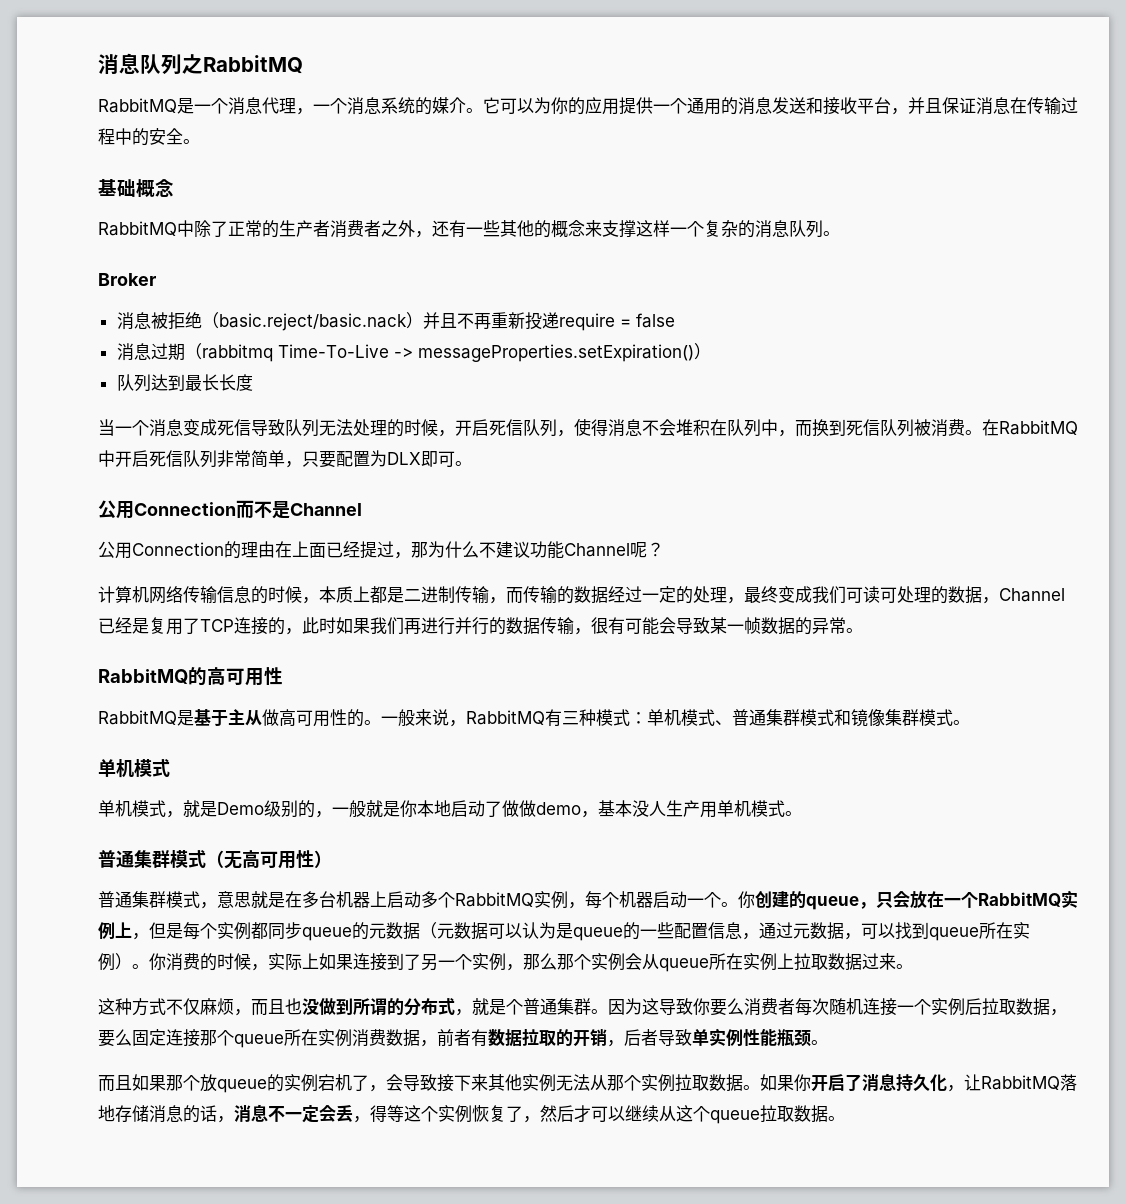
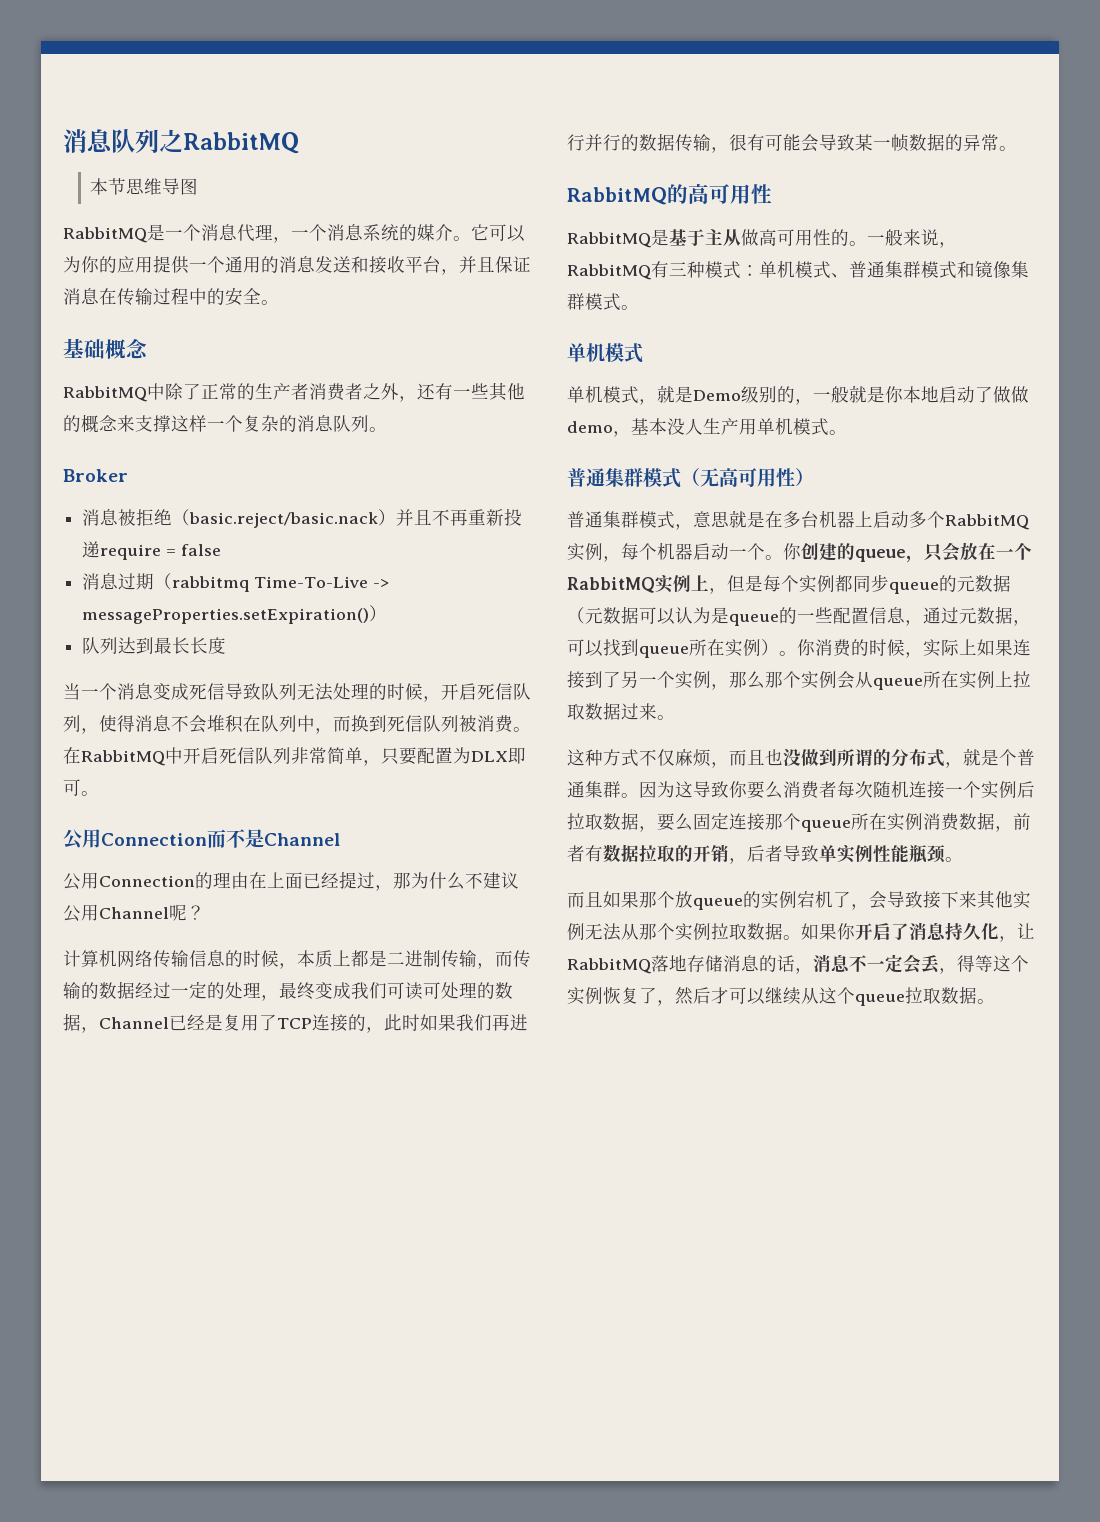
+ 本节思维导图
- 公用Connection的理由在上面已经提过，那为什么不建议功能Channel呢？
+ 公用Connection的理由在上面已经提过，那为什么不建议公用Channel呢？

